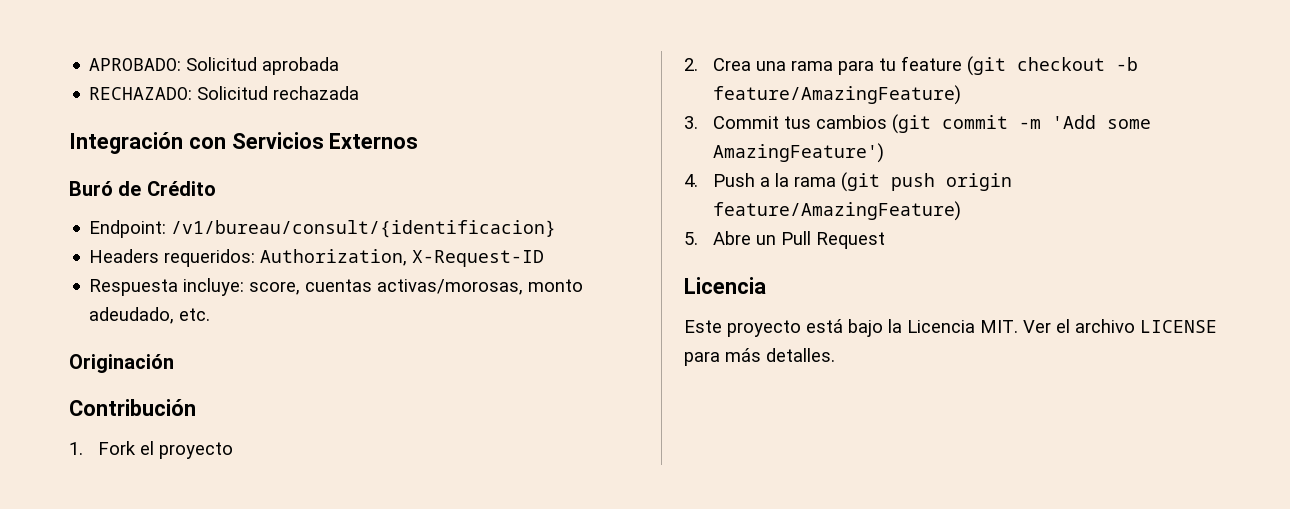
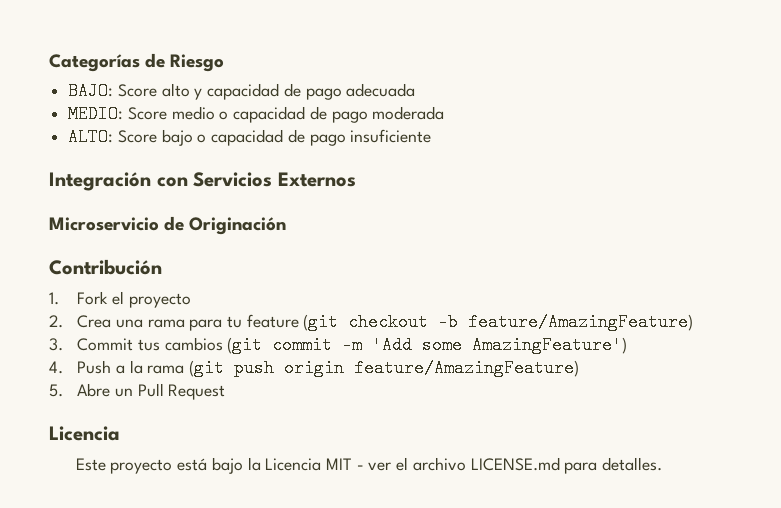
- APROBADO: Solicitud aprobada
- RECHAZADO: Solicitud rechazada
+ Categorías de Riesgo
+ BAJO: Score alto y capacidad de pago adecuada
+ MEDIO: Score medio o capacidad de pago moderada
+ ALTO: Score bajo o capacidad de pago insuficiente
  Integración con Servicios Externos
- Buró de Crédito
- Endpoint: /v1/bureau/consult/{identificacion}
- Headers requeridos: Authorization, X-Request-ID
- Respuesta incluye: score, cuentas activas/morosas, monto adeudado, etc.
- Originación
+ Microservicio de Originación
- Este proyecto está bajo la Licencia MIT. Ver el archivo LICENSE para más detalles.
+ Este proyecto está bajo la Licencia MIT - ver el archivo LICENSE.md para detalles.

